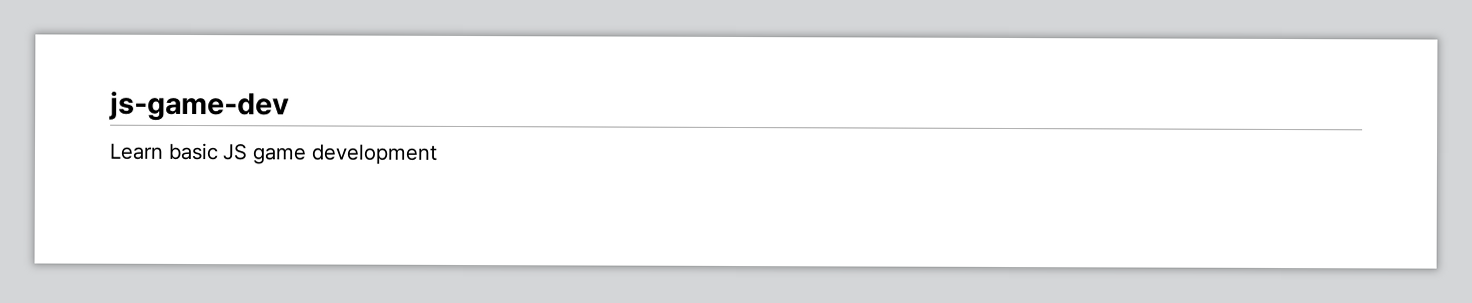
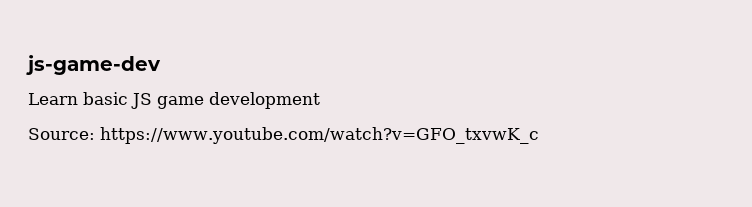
+ Source: https://www.youtube.com/watch?v=GFO_txvwK_c

